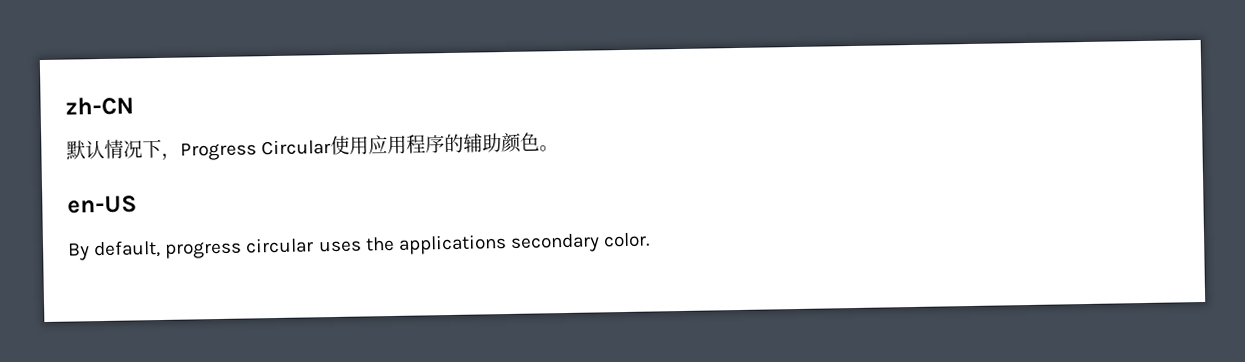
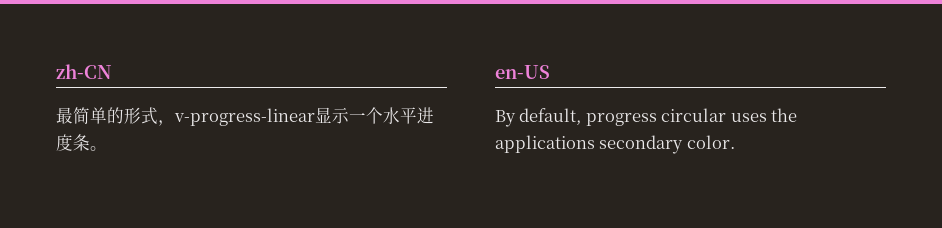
- 默认情况下，Progress Circular使用应用程序的辅助颜色。
+ 最简单的形式，v-progress-linear显示一个水平进度条。

